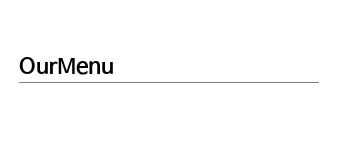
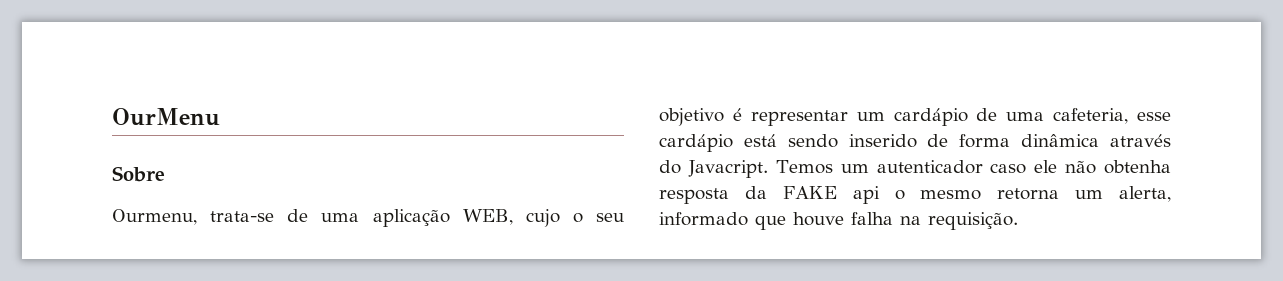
+ Sobre
+ Ourmenu, trata-se de uma aplicação WEB, cujo o seu objetivo é representar um cardápio de uma cafeteria, esse cardápio está sendo inserido de forma dinâmica através do Javacript. Temos um autenticador caso ele não obtenha resposta da FAKE api o mesmo retorna um alerta, informado que houve falha na requisição.

